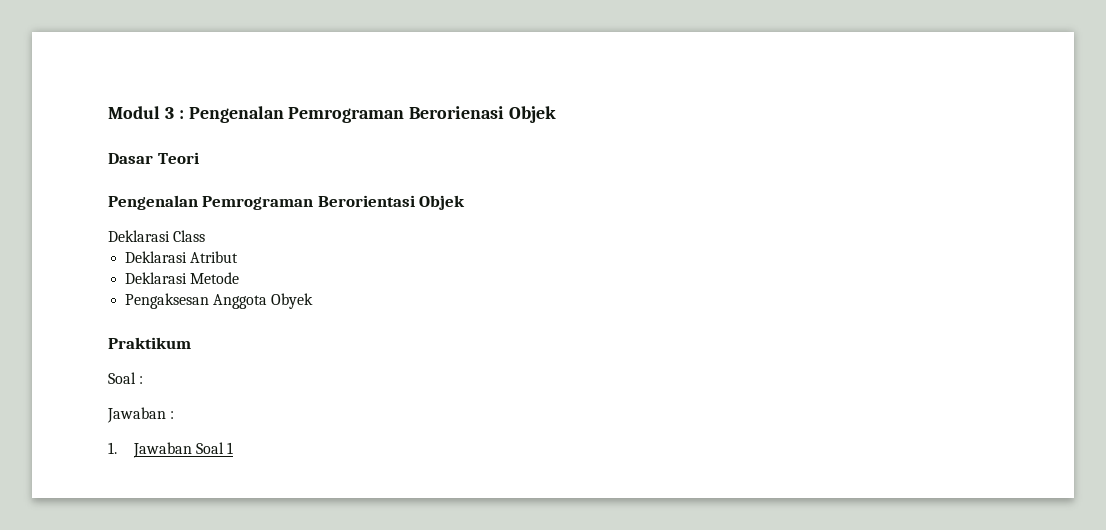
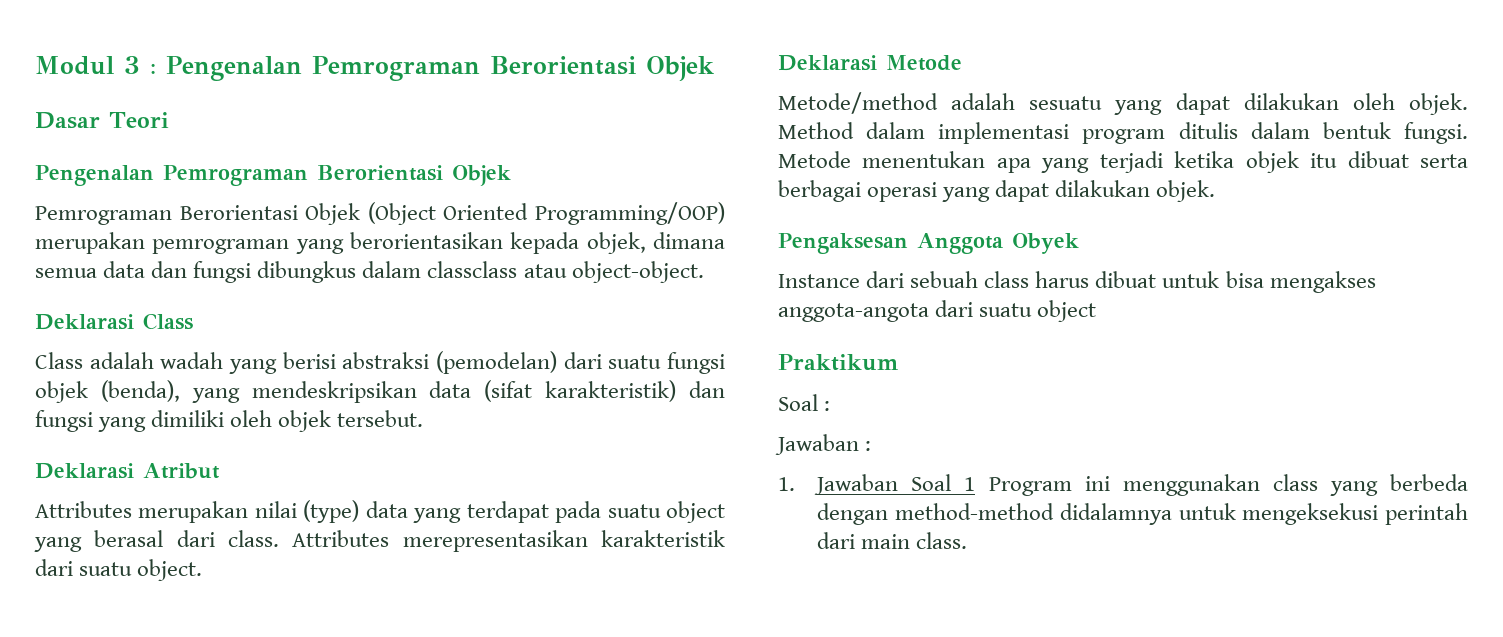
- Modul 3 : Pengenalan Pemrograman Berorienasi Objek
+ Modul 3 : Pengenalan Pemrograman Berorientasi Objek
+ Pemrograman Berorientasi Objek (Object Oriented Programming/OOP) merupakan pemrograman yang berorientasikan kepada objek, dimana semua data dan fungsi dibungkus dalam classclass atau object-object.
  Deklarasi Class
+ Class adalah wadah yang berisi abstraksi (pemodelan) dari suatu fungsi objek (benda), yang mendeskripsikan data (sifat karakteristik) dan fungsi yang dimiliki oleh objek tersebut.
  Deklarasi Atribut
+ Attributes merupakan nilai (type) data yang terdapat pada suatu object yang berasal dari class. Attributes merepresentasikan karakteristik dari suatu object.
  Deklarasi Metode
+ Metode/method adalah sesuatu yang dapat dilakukan oleh objek. Method dalam implementasi program ditulis dalam bentuk fungsi. Metode menentukan apa yang terjadi ketika objek itu dibuat serta berbagai operasi yang dapat dilakukan objek.
  Pengaksesan Anggota Obyek
+ Instance dari sebuah class harus dibuat untuk bisa mengakses anggota-angota dari suatu object
- 1. Jawaban Soal 1
+ 1. Jawaban Soal 1 Program ini menggunakan class yang berbeda dengan method-method didalamnya untuk mengeksekusi perintah dari main class.

